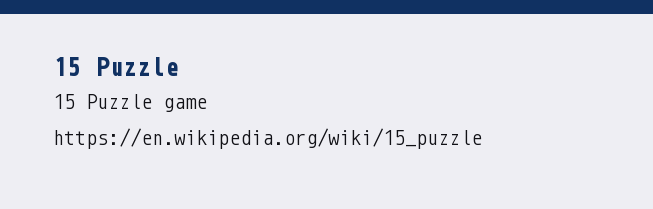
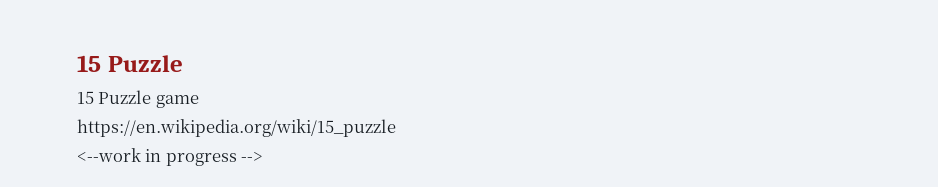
+ <--work in progress -->

